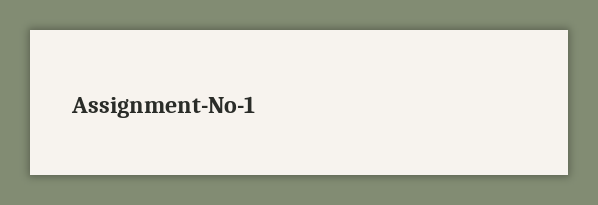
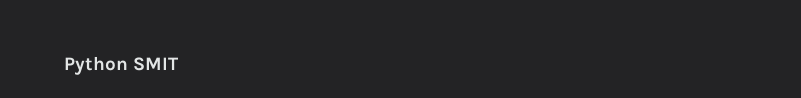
- Assignment-No-1
+ Python SMIT

